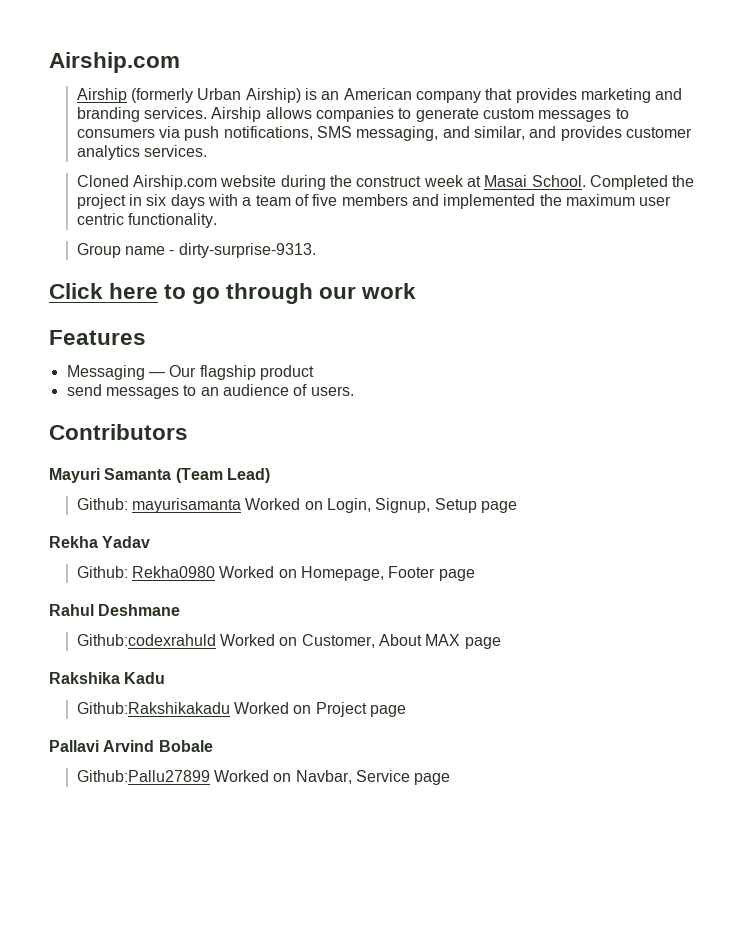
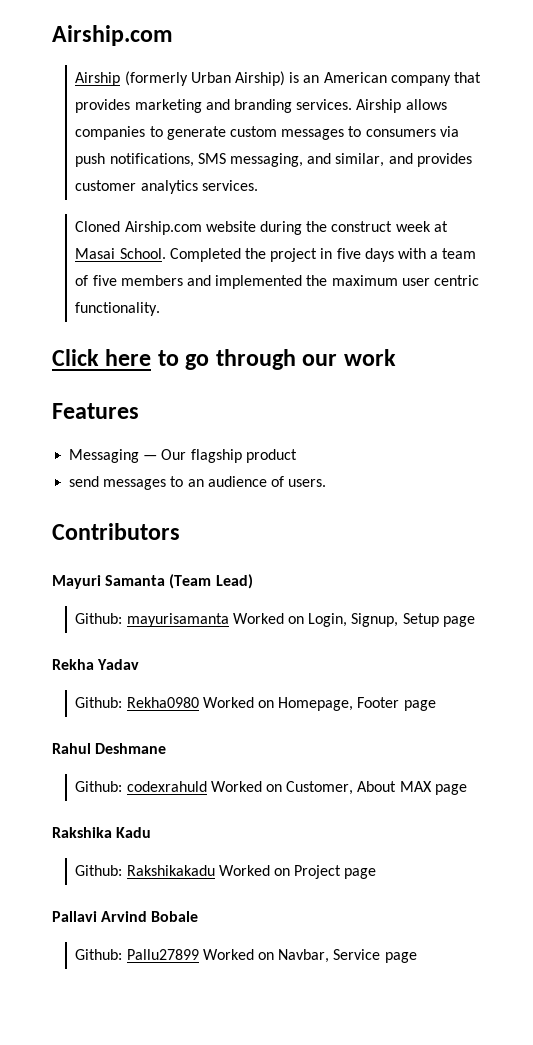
- Completed the project in six days with a team of five members and implemented the maximum user centric functionality.
+ Completed the project in five days with a team of five members and implemented the maximum user centric functionality.
- Group name - dirty-surprise-9313.
- Github:codexrahuld Worked on Customer, About MAX page
+ Github: codexrahuld Worked on Customer, About MAX page
- Github:Rakshikakadu Worked on Project page
+ Github: Rakshikakadu Worked on Project page
- Github:Pallu27899 Worked on Navbar, Service page
+ Github: Pallu27899 Worked on Navbar, Service page

